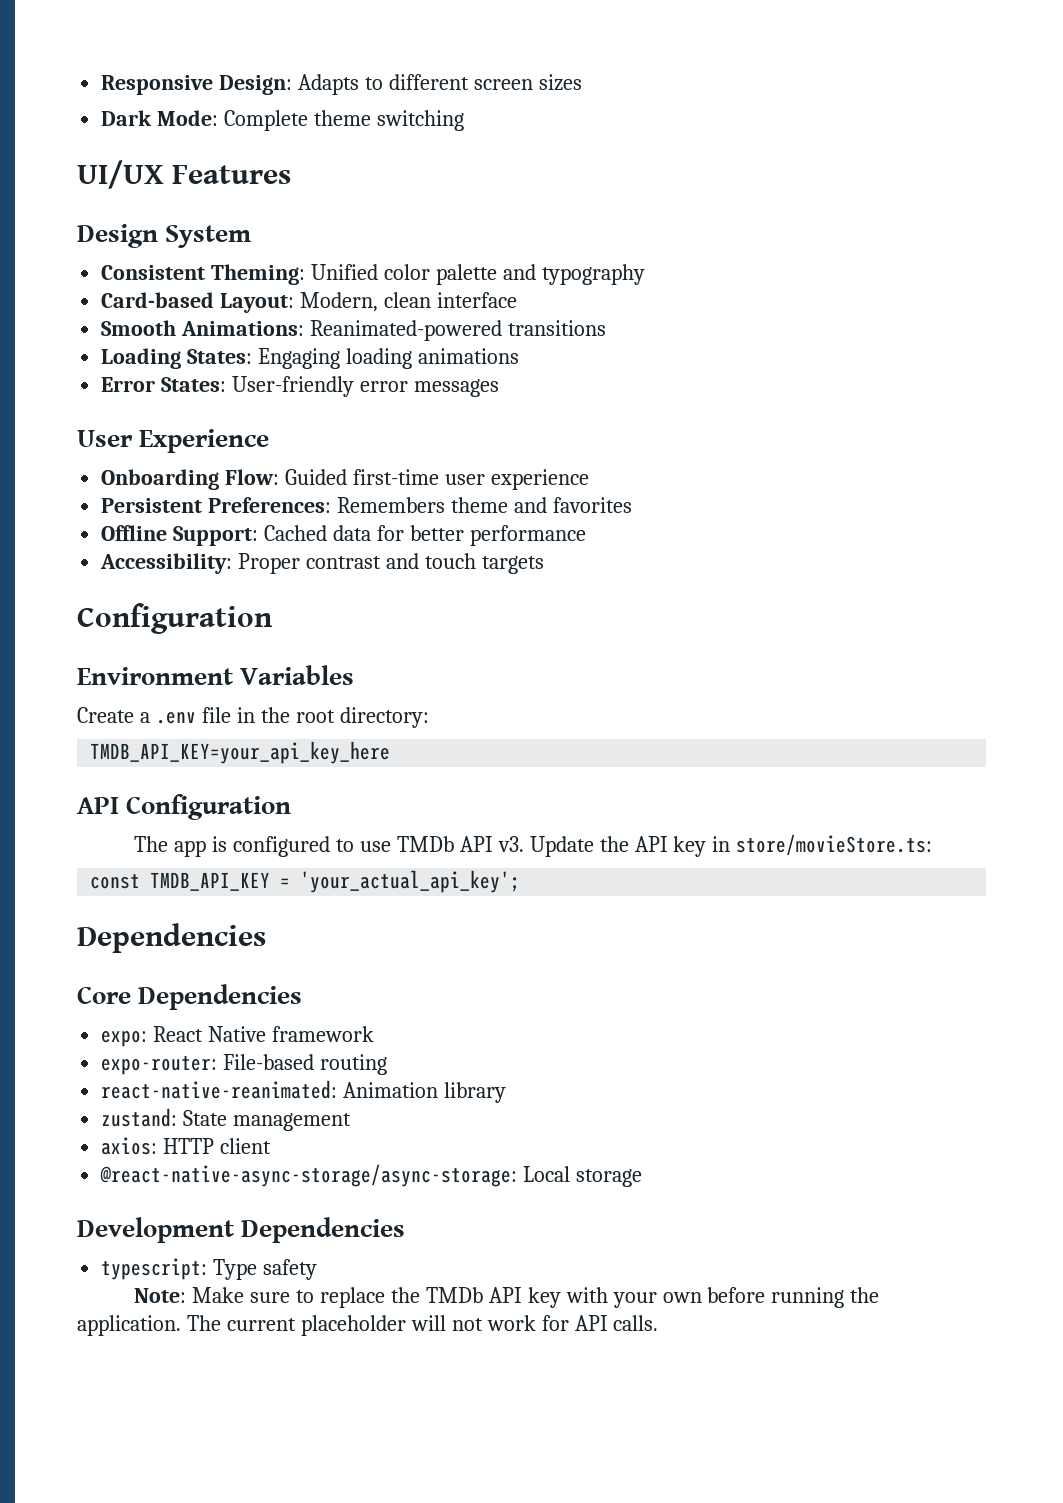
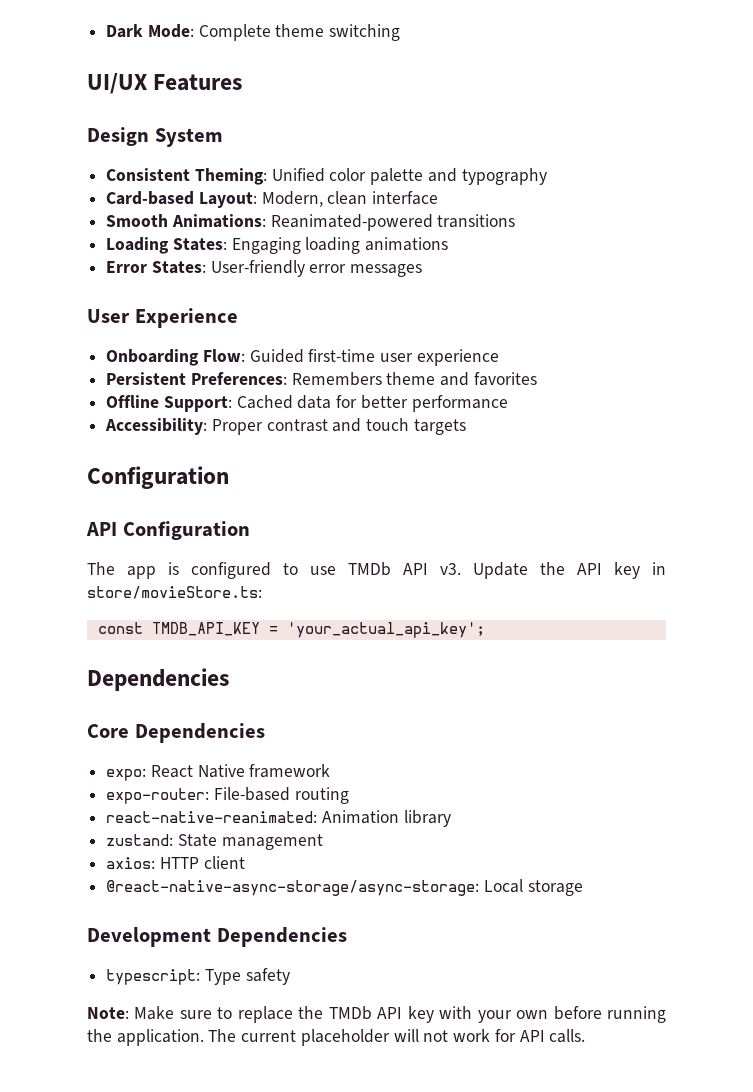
- Responsive Design: Adapts to different screen sizes
- Environment Variables
- Create a .env file in the root directory:
- TMDB_API_KEY=your_api_key_here

